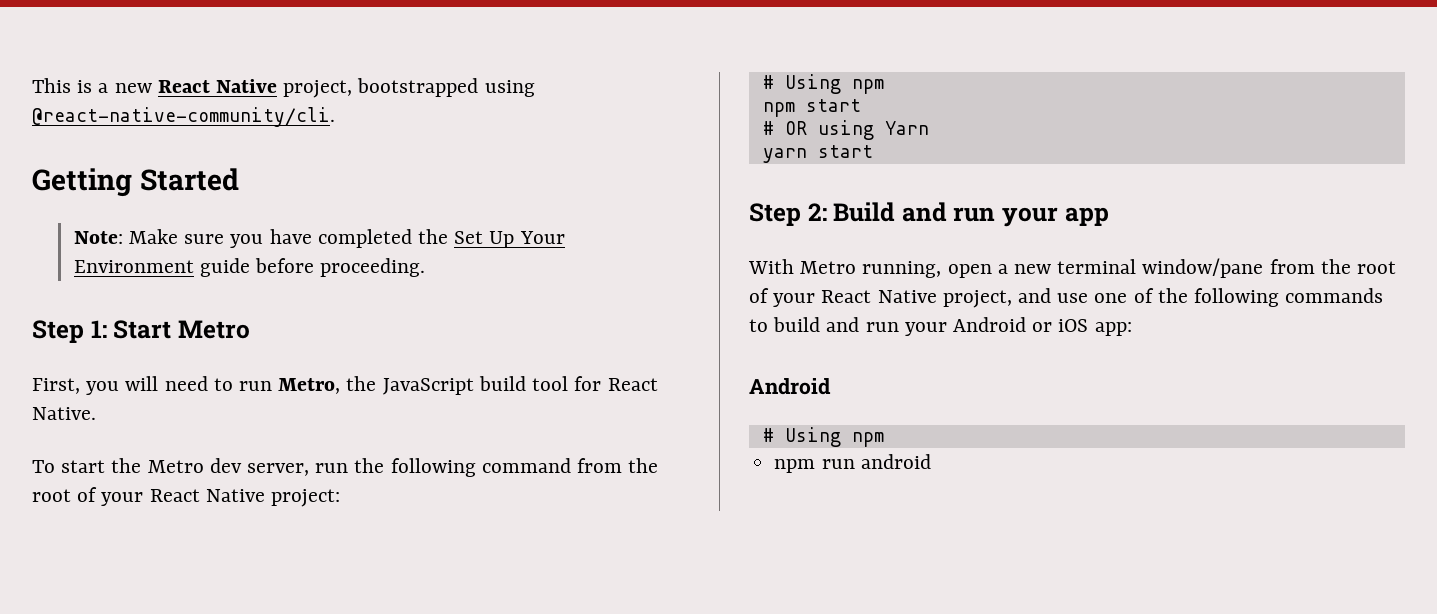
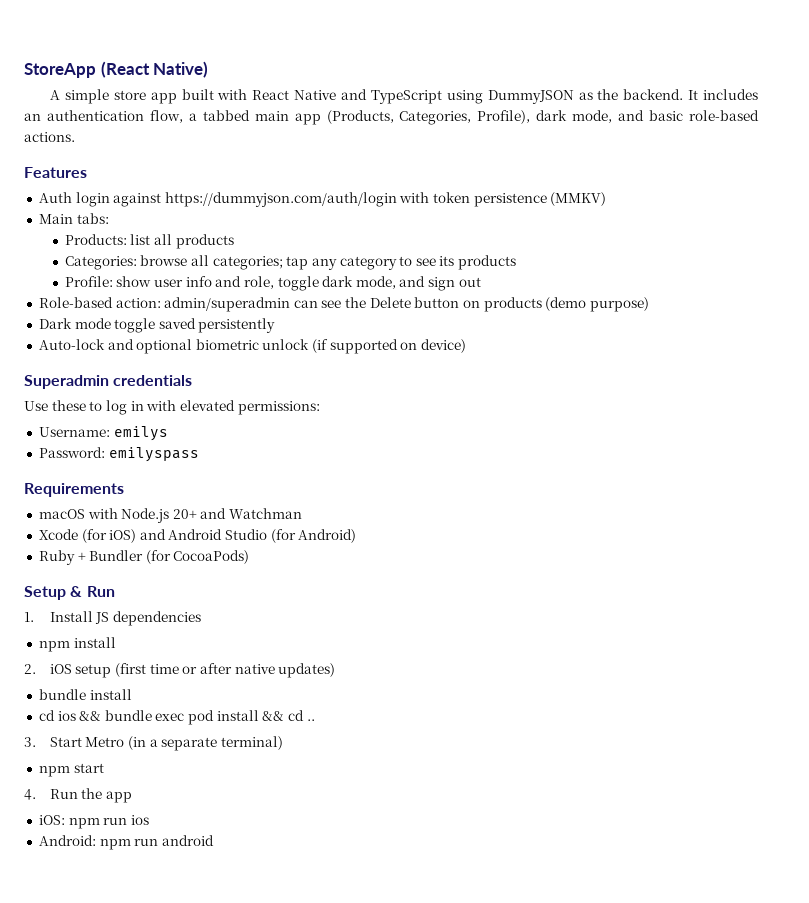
- This is a new React Native project, bootstrapped using @react-native-community/cli.
- Getting Started
- Note: Make sure you have completed the Set Up Your Environment guide before proceeding.
- Step 1: Start Metro
- First, you will need to run Metro, the JavaScript build tool for React Native.
- To start the Metro dev server, run the following command from the root of your React Native project:
- # Using npm
+ StoreApp (React Native)
+ A simple store app built with React Native and TypeScript using DummyJSON as the backend. It includes an authentication flow, a tabbed main app (Products, Categories, Profile), dark mode, and basic role-based actions.
+ Features
+ Auth login against https://dummyjson.com/auth/login with token persistence (MMKV)
+ Main tabs:
+ Products: list all products
+ Categories: browse all categories; tap any category to see its products
+ Profile: show user info and role, toggle dark mode, and sign out
+ Role-based action: admin/superadmin can see the Delete button on products (demo purpose)
+ Dark mode toggle saved persistently
+ Auto-lock and optional biometric unlock (if supported on device)
+ Superadmin credentials
+ Use these to log in with elevated permissions:
+ Username: emilys
+ Password: emilyspass
+ Requirements
+ macOS with Node.js 20+ and Watchman
+ Xcode (for iOS) and Android Studio (for Android)
+ Ruby + Bundler (for CocoaPods)
+ Setup & Run
+ 1. Install JS dependencies
+ npm install
+ 2. iOS setup (first time or after native updates)
+ bundle install
+ cd ios && bundle exec pod install && cd ..
+ 3. Start Metro (in a separate terminal)
  npm start
- # OR using Yarn
- yarn start
- Step 2: Build and run your app
- With Metro running, open a new terminal window/pane from the root of your React Native project, and use one of the following commands to build and run your Android or iOS app:
- Android
- # Using npm
- npm run android
+ 4. Run the app
+ iOS: npm run ios
+ Android: npm run android

